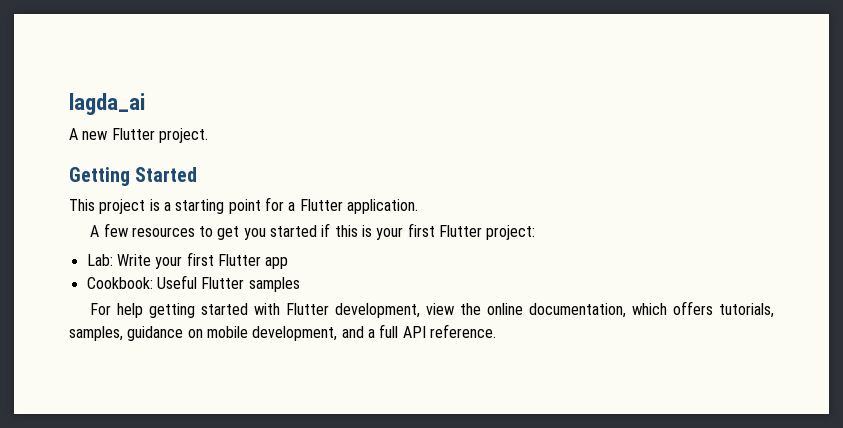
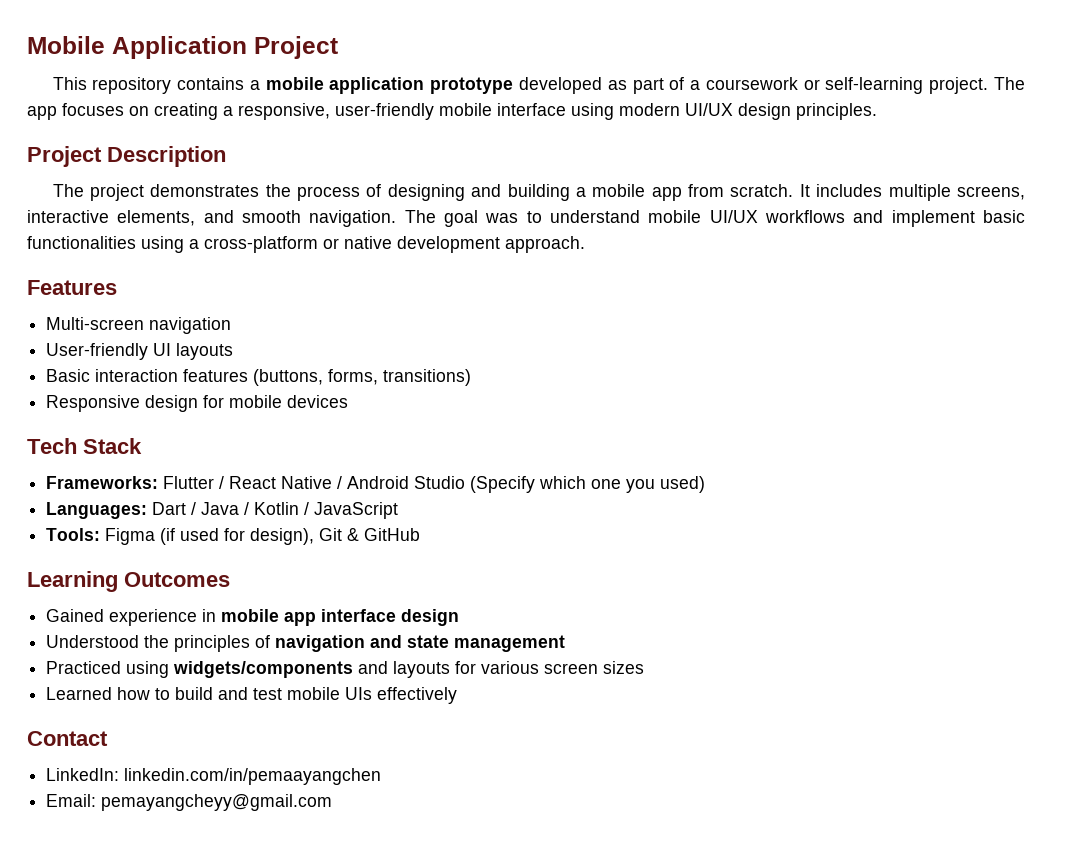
- lagda_ai
- A new Flutter project.
- Getting Started
- This project is a starting point for a Flutter application.
- A few resources to get you started if this is your first Flutter project:
- Lab: Write your first Flutter app
- Cookbook: Useful Flutter samples
- For help getting started with Flutter development, view the online documentation, which offers tutorials, samples, guidance on mobile development, and a full API reference.
+ Mobile Application Project
+ This repository contains a mobile application prototype developed as part of a coursework or self-learning project. The app focuses on creating a responsive, user-friendly mobile interface using modern UI/UX design principles.
+ Project Description
+ The project demonstrates the process of designing and building a mobile app from scratch. It includes multiple screens, interactive elements, and smooth navigation. The goal was to understand mobile UI/UX workflows and implement basic functionalities using a cross-platform or native development approach.
+ Features
+ Multi-screen navigation
+ User-friendly UI layouts
+ Basic interaction features (buttons, forms, transitions)
+ Responsive design for mobile devices
+ Tech Stack
+ Frameworks: Flutter / React Native / Android Studio (Specify which one you used)
+ Languages: Dart / Java / Kotlin / JavaScript
+ Tools: Figma (if used for design), Git & GitHub
+ Learning Outcomes
+ Gained experience in mobile app interface design
+ Understood the principles of navigation and state management
+ Practiced using widgets/components and layouts for various screen sizes
+ Learned how to build and test mobile UIs effectively
+ Contact
+ LinkedIn: linkedin.com/in/pemaayangchen
+ Email: pemayangcheyy@gmail.com

